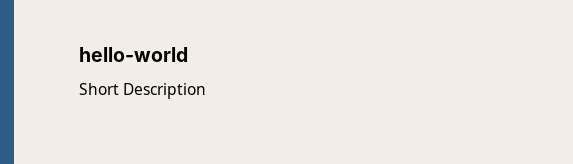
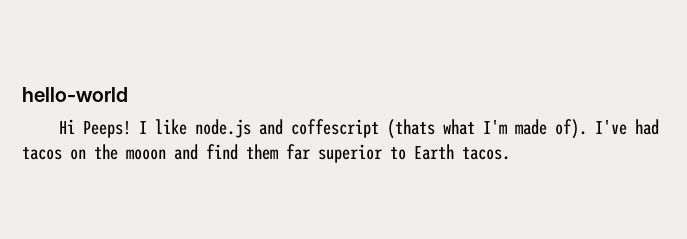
- Short Description
+ Hi Peeps! I like node.js and coffescript (thats what I'm made of). I've had tacos on the mooon and find them far superior to Earth tacos.

